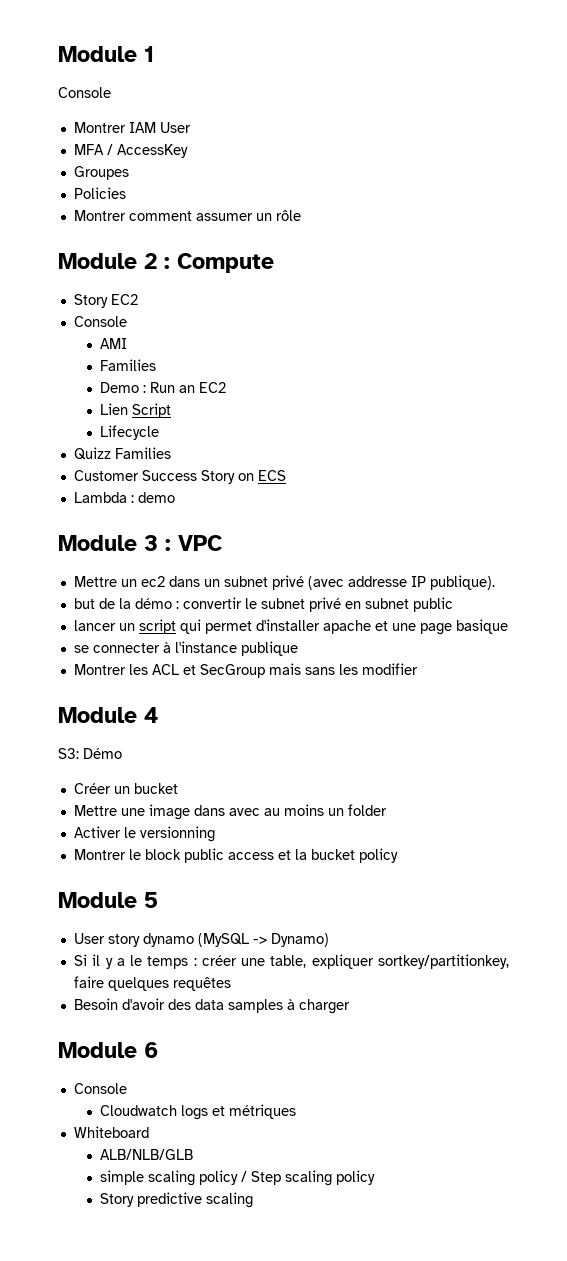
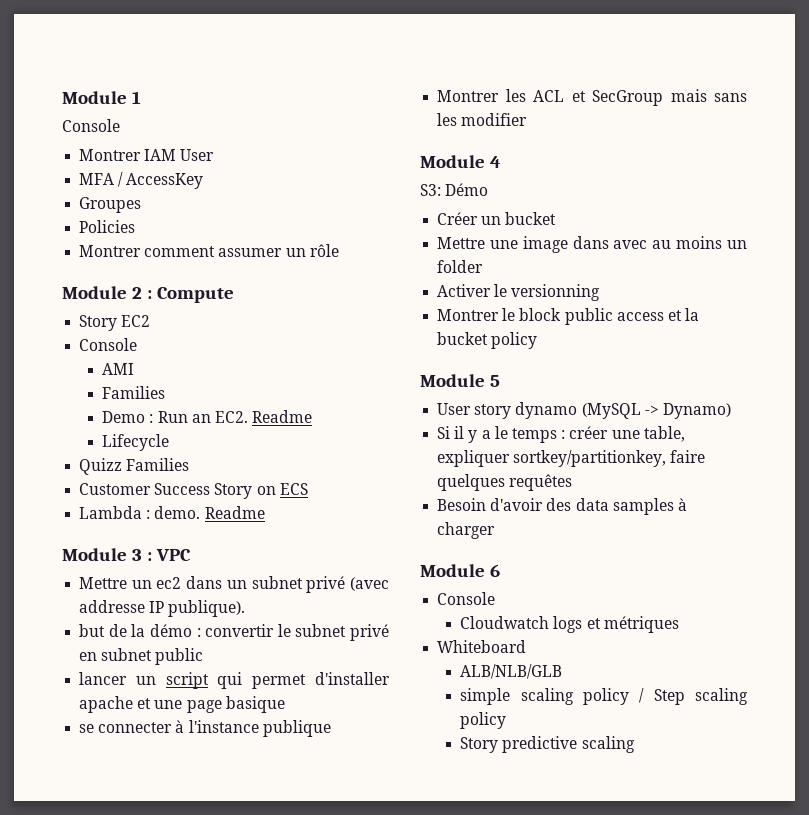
- Demo : Run an EC2
- Lien Script
+ Demo : Run an EC2. Readme
- Lambda : demo
+ Lambda : demo. Readme

